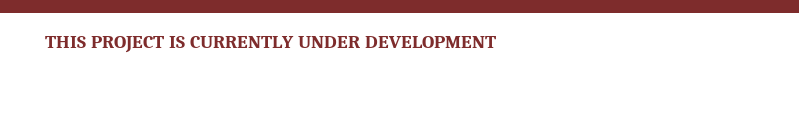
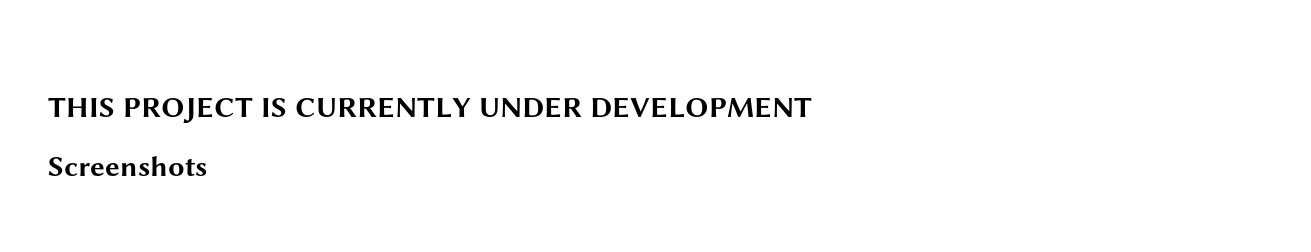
+ Screenshots

